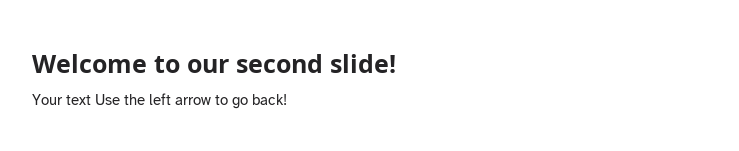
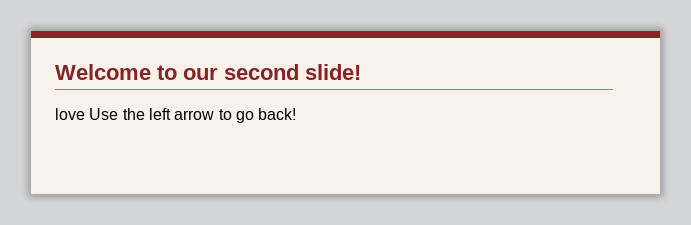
- Your text Use the left arrow to go back!
+ love Use the left arrow to go back!

